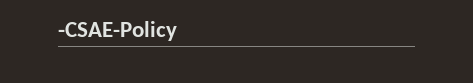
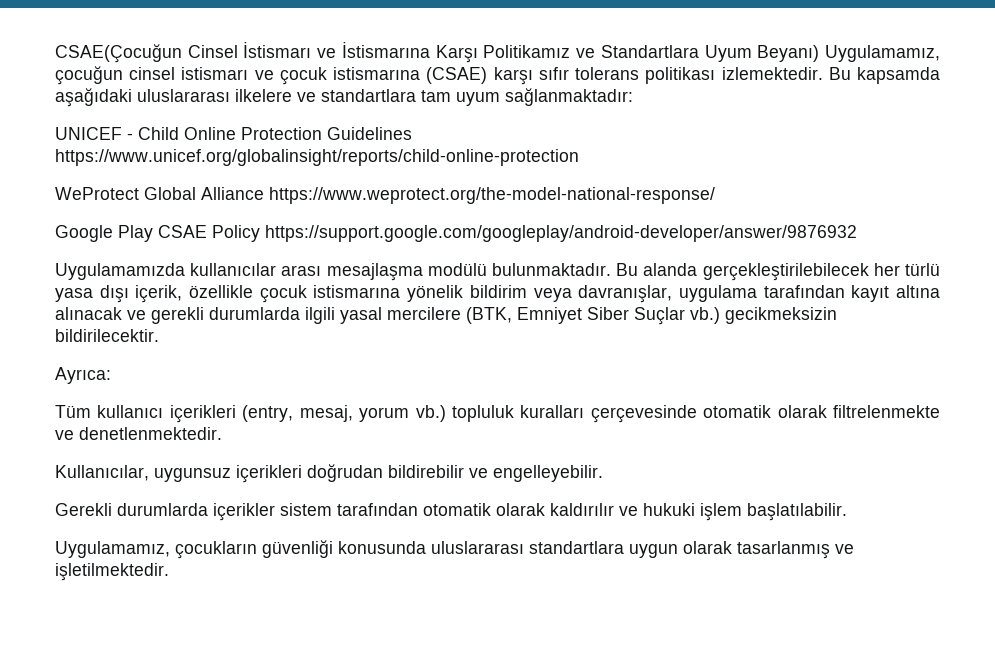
- -CSAE-Policy
+ CSAE(Çocuğun Cinsel İstismarı ve İstismarına Karşı Politikamız ve Standartlara Uyum Beyanı) Uygulamamız, çocuğun cinsel istismarı ve çocuk istismarına (CSAE) karşı sıfır tolerans politikası izlemektedir. Bu kapsamda aşağıdaki uluslararası ilkelere ve standartlara tam uyum sağlanmaktadır:
+ UNICEF - Child Online Protection Guidelines https://www.unicef.org/globalinsight/reports/child-online-protection
+ WeProtect Global Alliance https://www.weprotect.org/the-model-national-response/
+ Google Play CSAE Policy https://support.google.com/googleplay/android-developer/answer/9876932
+ Uygulamamızda kullanıcılar arası mesajlaşma modülü bulunmaktadır. Bu alanda gerçekleştirilebilecek her türlü yasa dışı içerik, özellikle çocuk istismarına yönelik bildirim veya davranışlar, uygulama tarafından kayıt altına alınacak ve gerekli durumlarda ilgili yasal mercilere (BTK, Emniyet Siber Suçlar vb.) gecikmeksizin bildirilecektir.
+ Ayrıca:
+ Tüm kullanıcı içerikleri (entry, mesaj, yorum vb.) topluluk kuralları çerçevesinde otomatik olarak filtrelenmekte ve denetlenmektedir.
+ Kullanıcılar, uygunsuz içerikleri doğrudan bildirebilir ve engelleyebilir.
+ Gerekli durumlarda içerikler sistem tarafından otomatik olarak kaldırılır ve hukuki işlem başlatılabilir.
+ Uygulamamız, çocukların güvenliği konusunda uluslararası standartlara uygun olarak tasarlanmış ve işletilmektedir.

